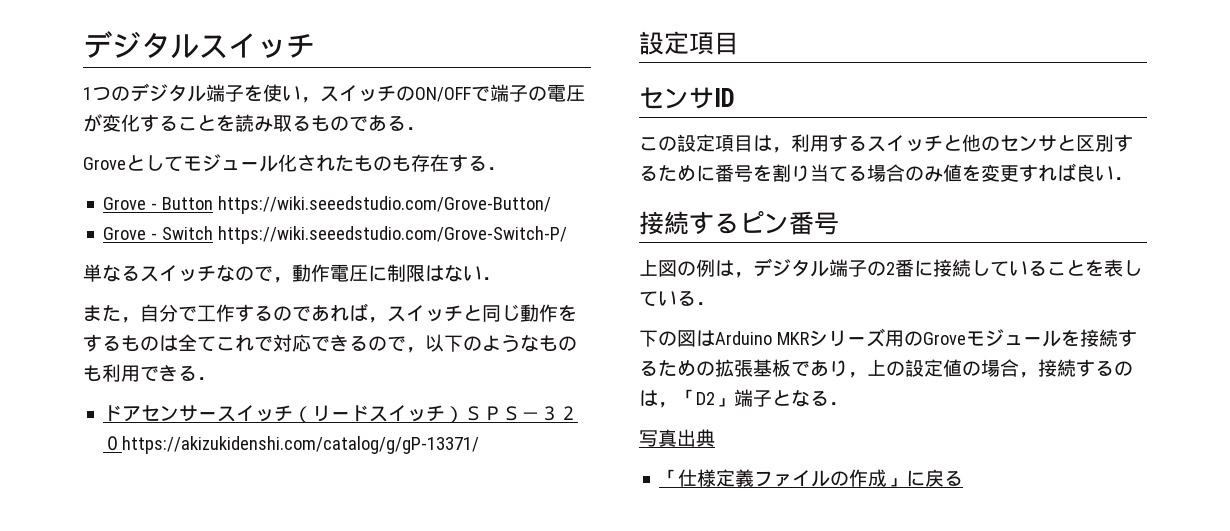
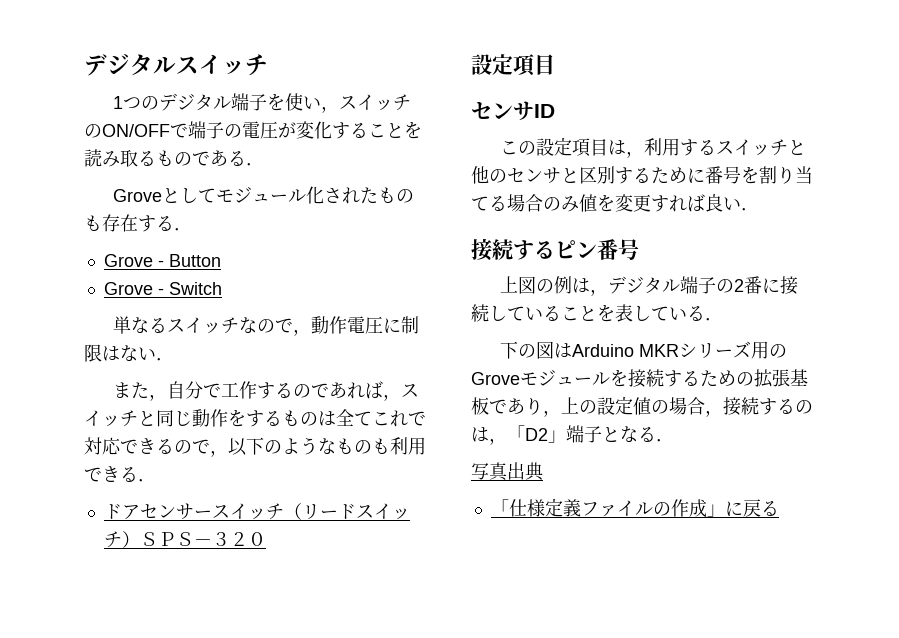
- Grove - Button https://wiki.seeedstudio.com/Grove-Button/
+ Grove - Button
- Grove - Switch https://wiki.seeedstudio.com/Grove-Switch-P/
+ Grove - Switch
- ドアセンサースイッチ（リードスイッチ）ＳＰＳ－３２０https://akizukidenshi.com/catalog/g/gP-13371/
+ ドアセンサースイッチ（リードスイッチ）ＳＰＳ－３２０

